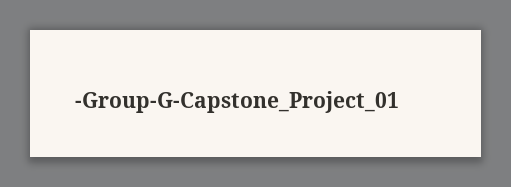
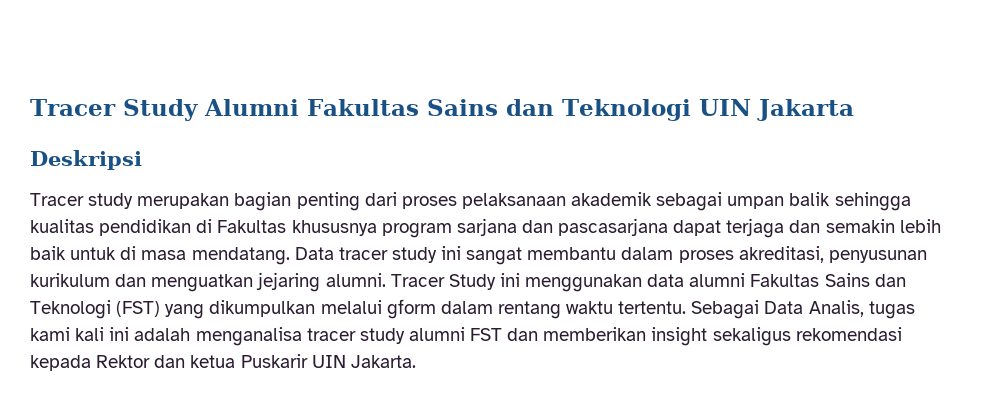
- -Group-G-Capstone_Project_01
+ Tracer Study Alumni Fakultas Sains dan Teknologi UIN Jakarta
+ Deskripsi
+ Tracer study merupakan bagian penting dari proses pelaksanaan akademik sebagai umpan balik sehingga kualitas pendidikan di Fakultas khususnya program sarjana dan pascasarjana dapat terjaga dan semakin lebih baik untuk di masa mendatang. Data tracer study ini sangat membantu dalam proses akreditasi, penyusunan kurikulum dan menguatkan jejaring alumni. Tracer Study ini menggunakan data alumni Fakultas Sains dan Teknologi (FST) yang dikumpulkan melalui gform dalam rentang waktu tertentu. Sebagai Data Analis, tugas kami kali ini adalah menganalisa tracer study alumni FST dan memberikan insight sekaligus rekomendasi kepada Rektor dan ketua Puskarir UIN Jakarta.

